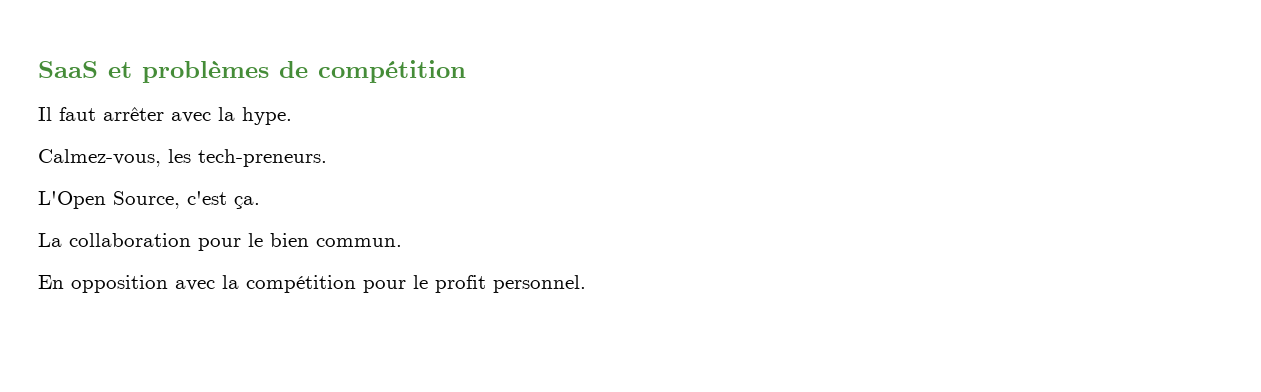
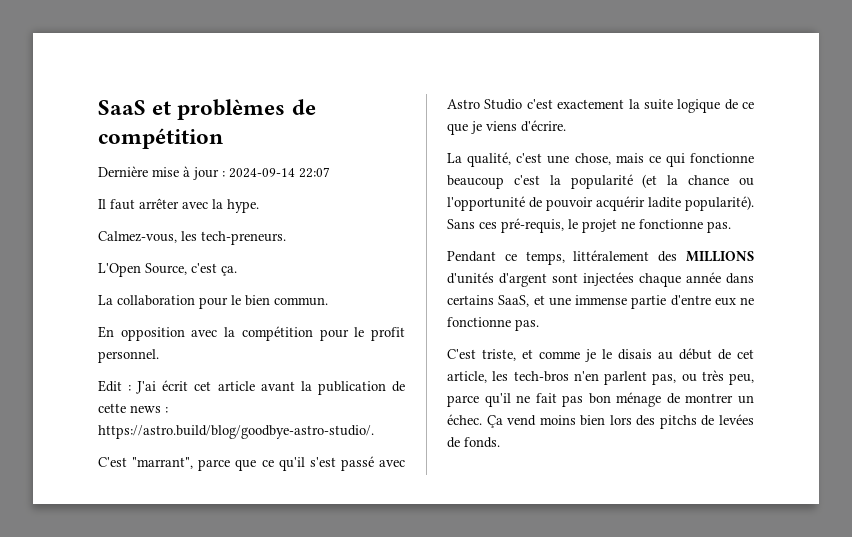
+ Dernière mise à jour : 2024-09-14 22:07
+ Edit : J'ai écrit cet article avant la publication de cette news : https://astro.build/blog/goodbye-astro-studio/.
+ C'est "marrant", parce que ce qu'il s'est passé avec Astro Studio c'est exactement la suite logique de ce que je viens d'écrire.
+ La qualité, c'est une chose, mais ce qui fonctionne beaucoup c'est la popularité (et la chance ou l'opportunité de pouvoir acquérir ladite popularité). Sans ces pré-requis, le projet ne fonctionne pas.
+ Pendant ce temps, littéralement des MILLIONS d'unités d'argent sont injectées chaque année dans certains SaaS, et une immense partie d'entre eux ne fonctionne pas.
+ C'est triste, et comme je le disais au début de cet article, les tech-bros n'en parlent pas, ou très peu, parce qu'il ne fait pas bon ménage de montrer un échec. Ça vend moins bien lors des pitchs de levées de fonds.

